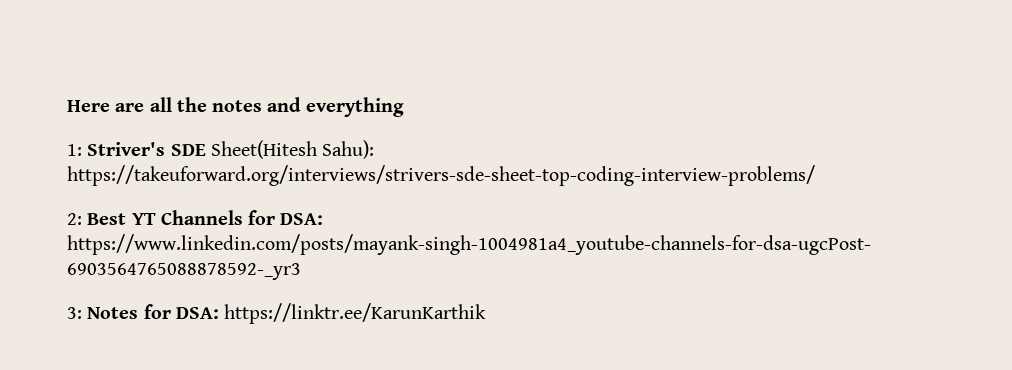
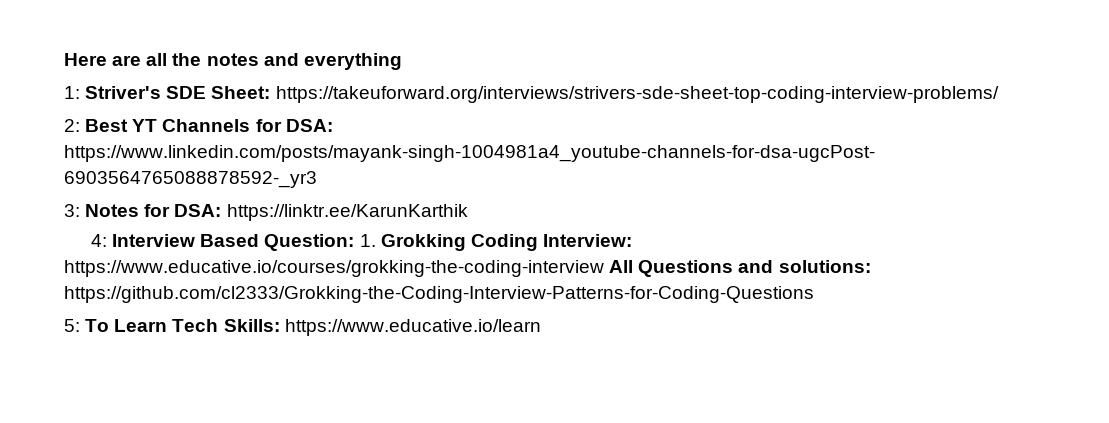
- 1: Striver's SDE Sheet(Hitesh Sahu): https://takeuforward.org/interviews/strivers-sde-sheet-top-coding-interview-problems/
+ 1: Striver's SDE Sheet: https://takeuforward.org/interviews/strivers-sde-sheet-top-coding-interview-problems/
+ 4: Interview Based Question: 1. Grokking Coding Interview: https://www.educative.io/courses/grokking-the-coding-interview All Questions and solutions: https://github.com/cl2333/Grokking-the-Coding-Interview-Patterns-for-Coding-Questions
+ 5: To Learn Tech Skills: https://www.educative.io/learn

